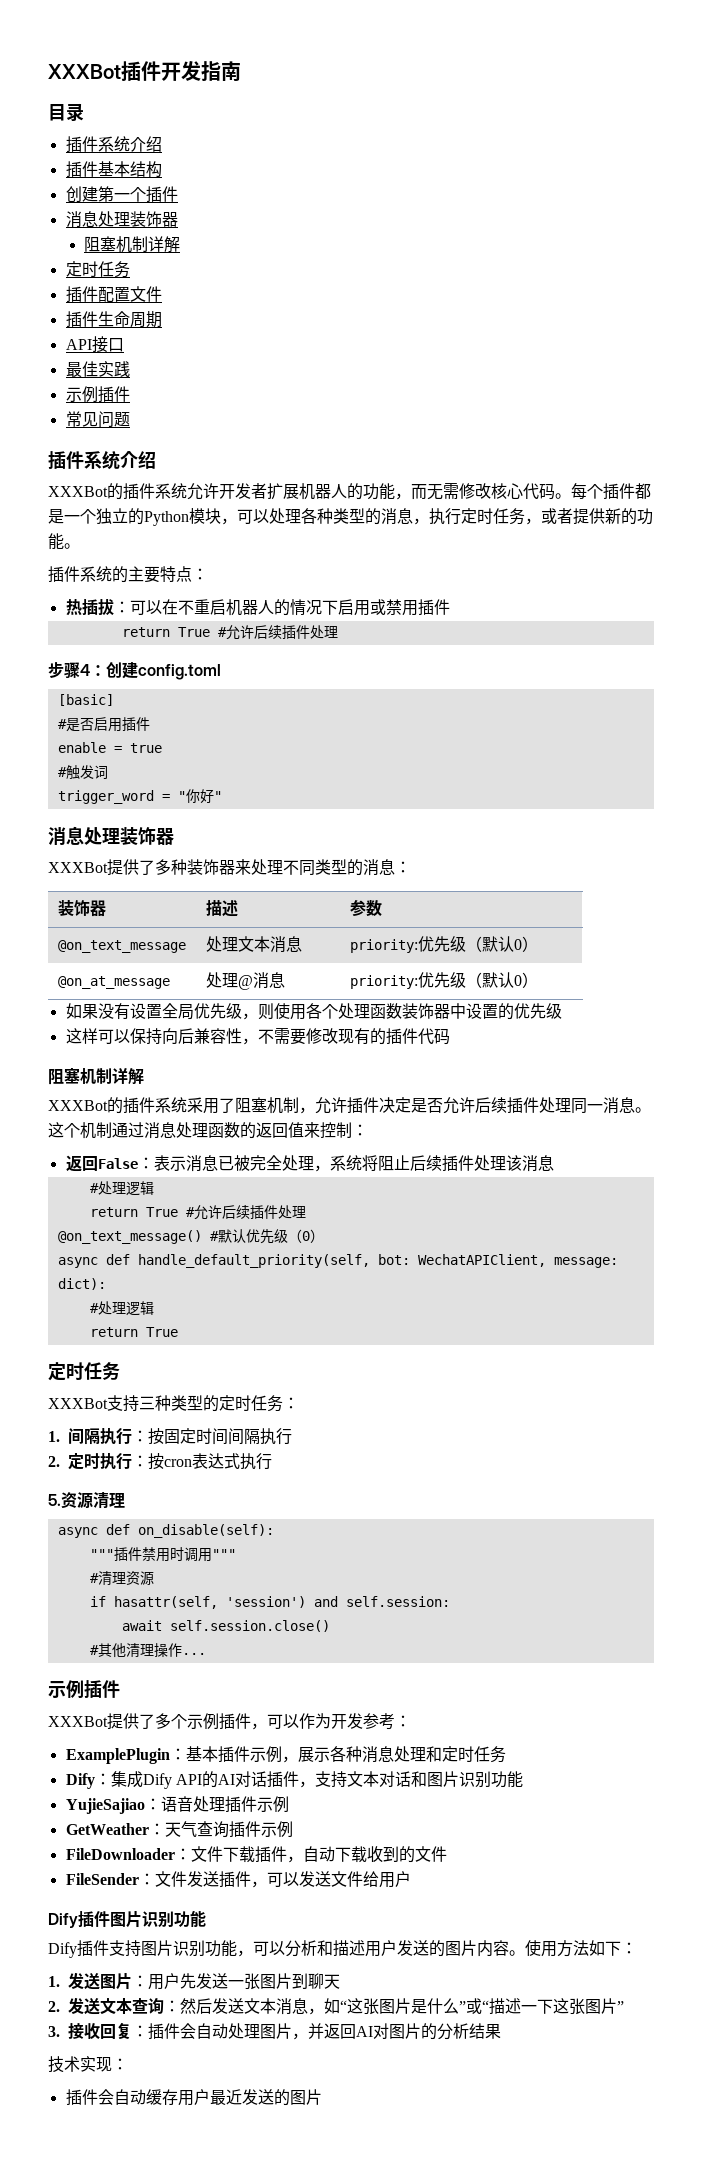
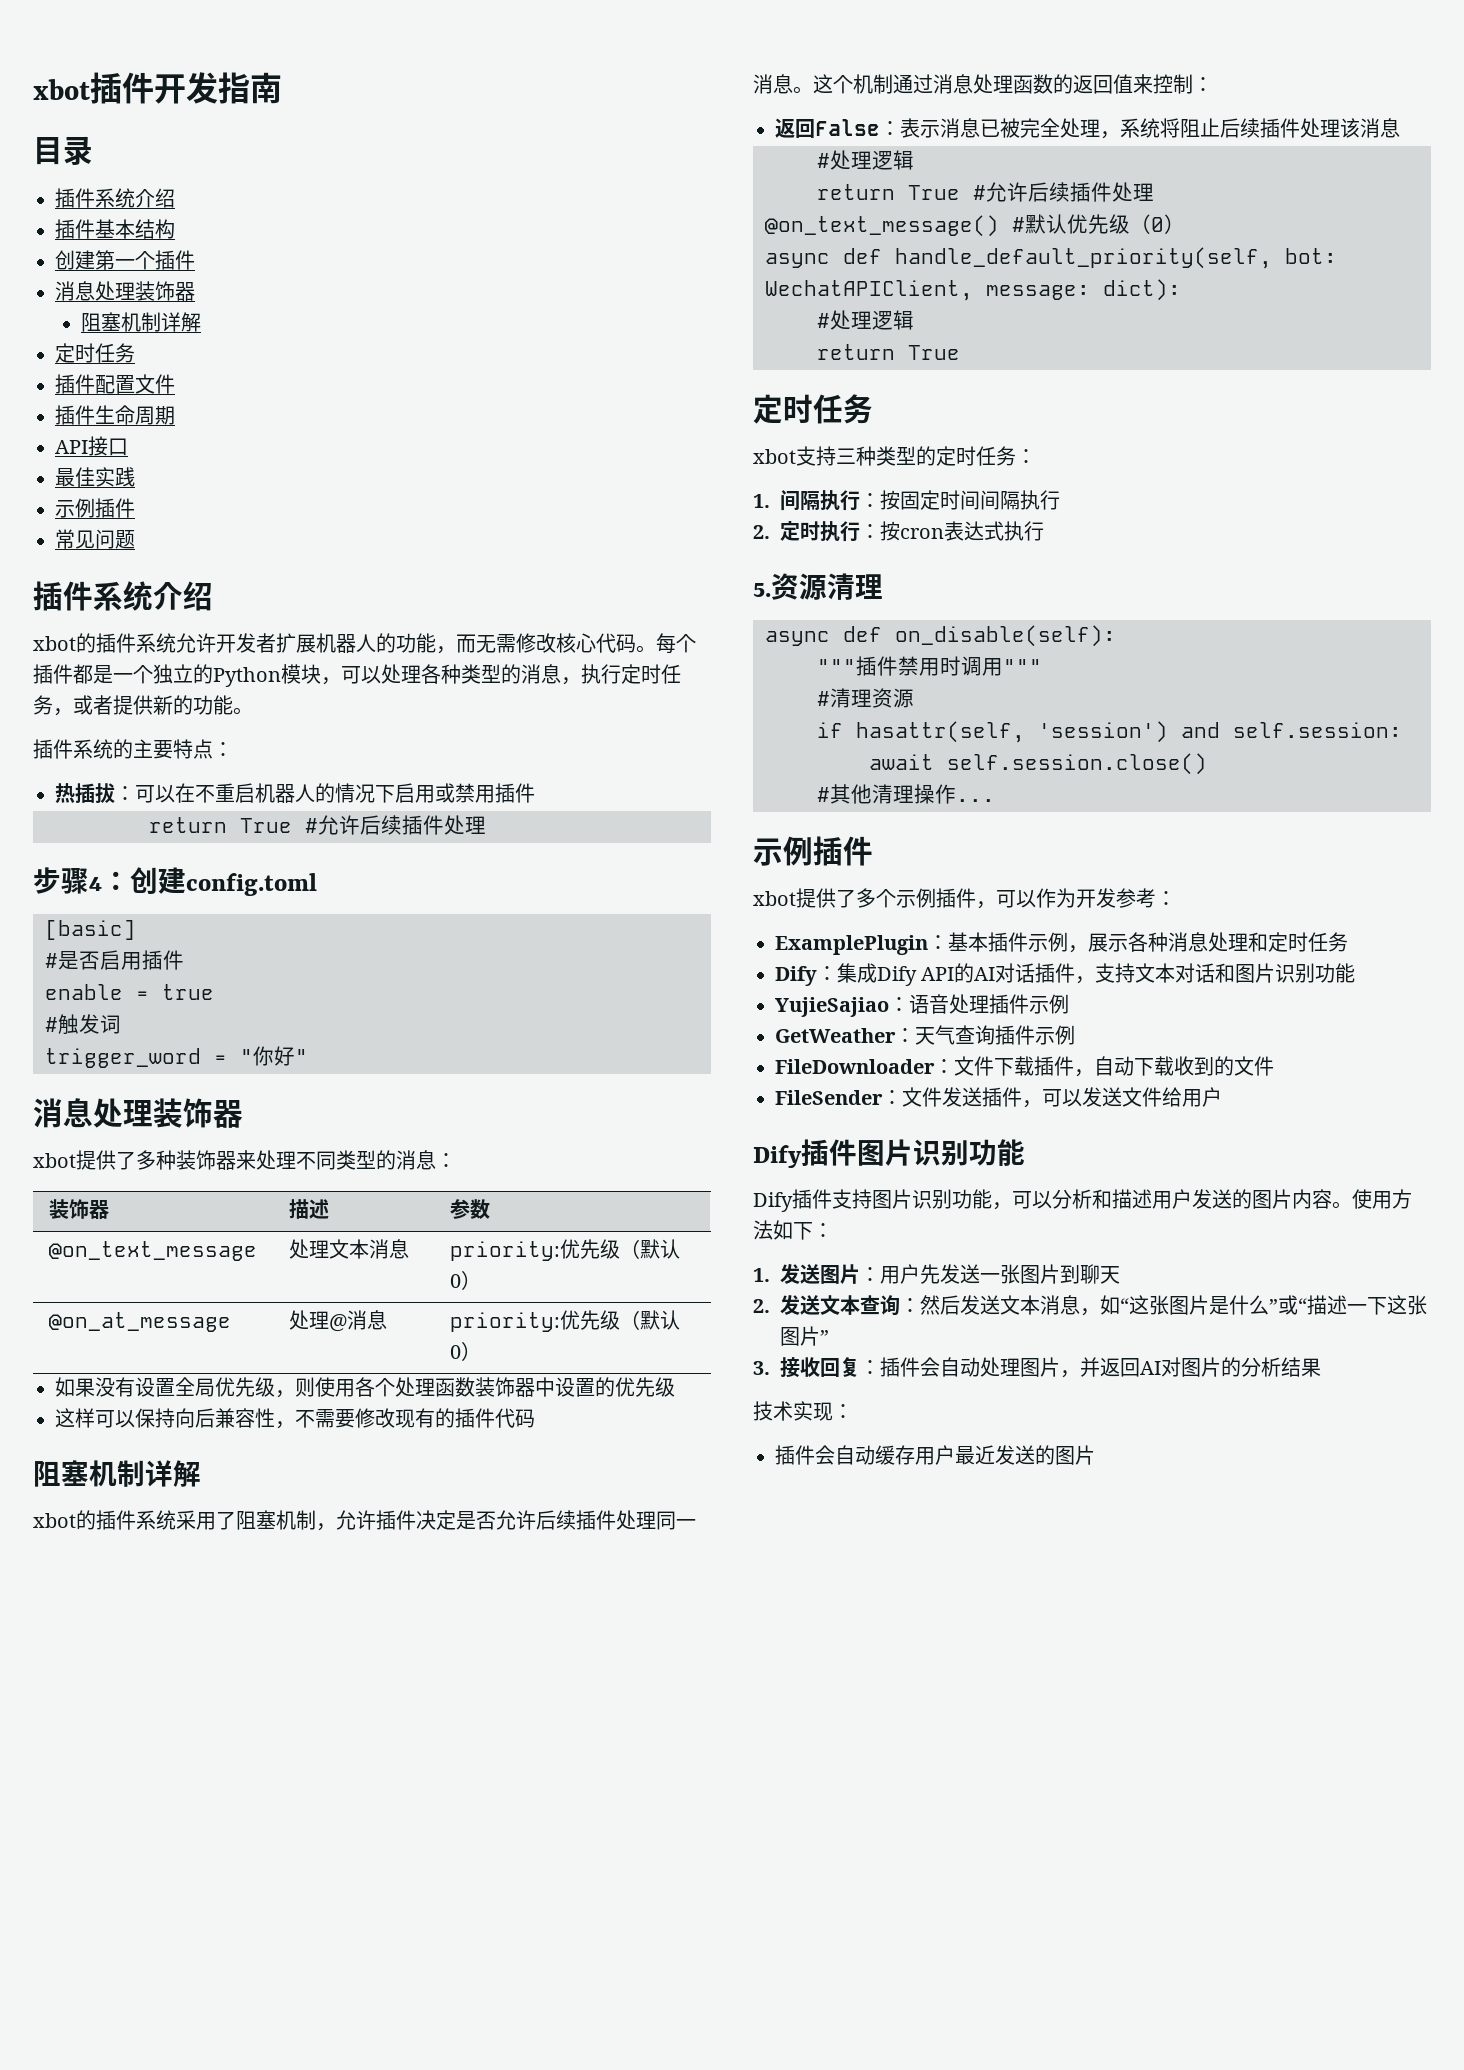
- XXXBot插件开发指南
+ xbot插件开发指南
- XXXBot的插件系统允许开发者扩展机器人的功能，而无需修改核心代码。
+ xbot的插件系统允许开发者扩展机器人的功能，而无需修改核心代码。
- XXXBot提供了多种装饰器来处理不同类型的消息：
+ xbot提供了多种装饰器来处理不同类型的消息：
- XXXBot的插件系统采用了阻塞机制，允许插件决定是否允许后续插件处理同一消息。
+ xbot的插件系统采用了阻塞机制，允许插件决定是否允许后续插件处理同一消息。
- XXXBot支持三种类型的定时任务：
+ xbot支持三种类型的定时任务：
- XXXBot提供了多个示例插件，可以作为开发参考：
+ xbot提供了多个示例插件，可以作为开发参考：

